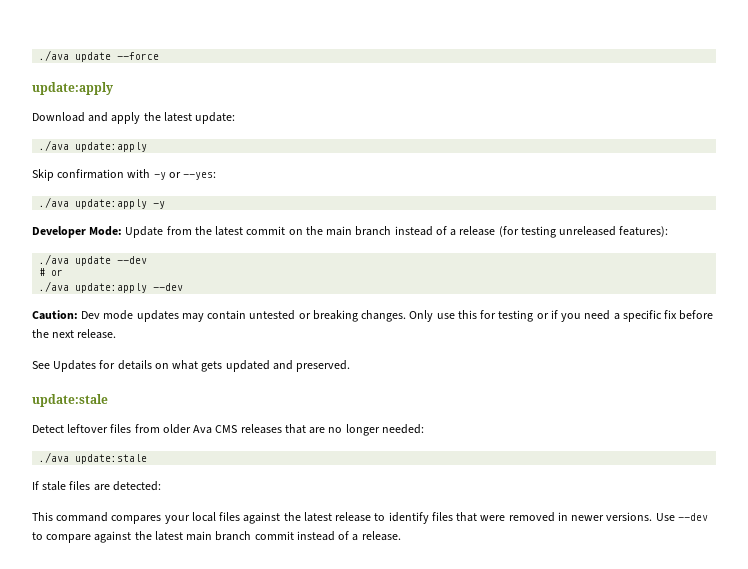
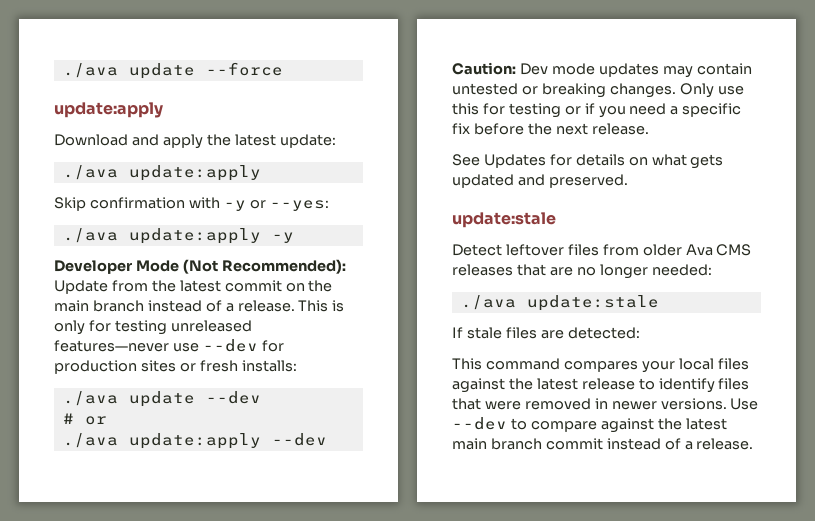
- Developer Mode: Update from the latest commit on the main branch instead of a release (for testing unreleased features):
+ Developer Mode (Not Recommended): Update from the latest commit on the main branch instead of a release. This is only for testing unreleased features—never use --dev for production sites or fresh installs:

